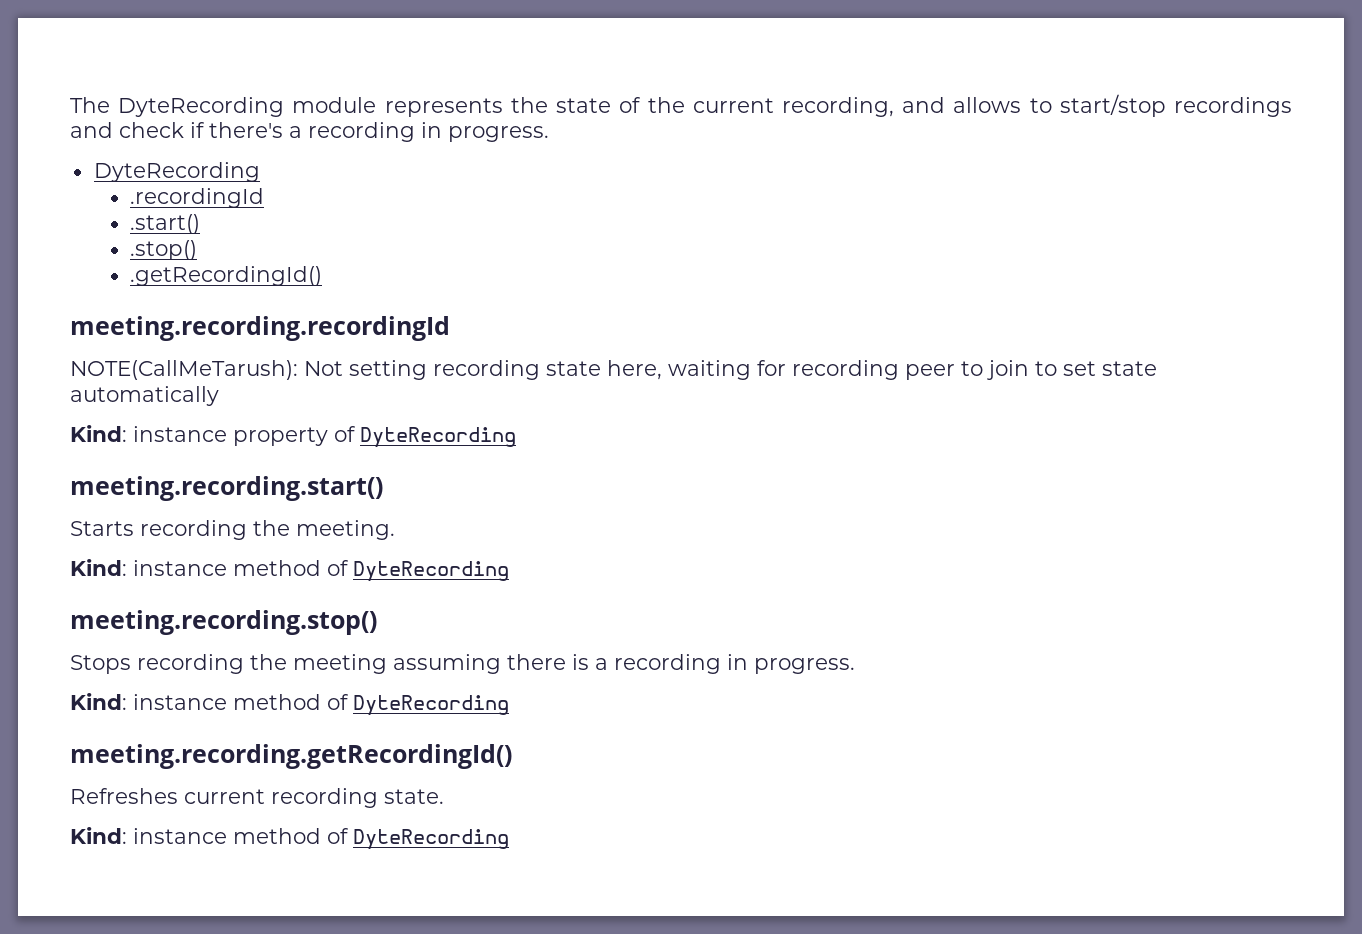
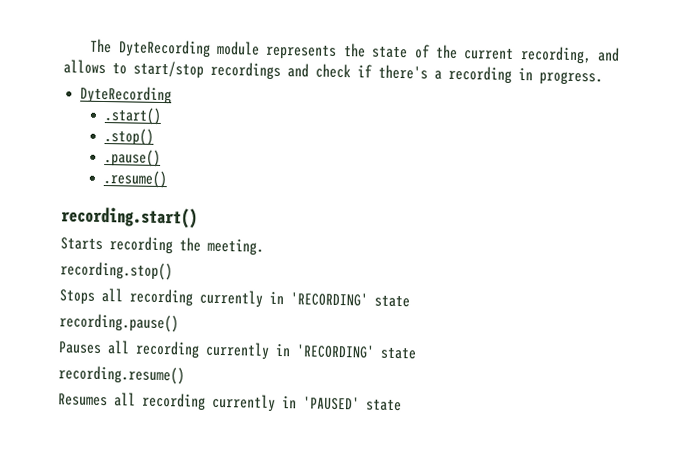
- .recordingId
- .getRecordingId()
- meeting.recording.recordingId
- NOTE(CallMeTarush): Not setting recording state here, waiting for recording peer to join to set state automatically
- Kind: instance property of DyteRecording
- meeting.recording.start()
+ .pause()
+ .resume()
+ recording.start()
  Starts recording the meeting.
- Kind: instance method of DyteRecording
- meeting.recording.stop()
- Stops recording the meeting assuming there is a recording in progress.
- Kind: instance method of DyteRecording
- meeting.recording.getRecordingId()
- Refreshes current recording state.
- Kind: instance method of DyteRecording
+ recording.stop()
+ Stops all recording currently in 'RECORDING' state
+ recording.pause()
+ Pauses all recording currently in 'RECORDING' state
+ recording.resume()
+ Resumes all recording currently in 'PAUSED' state

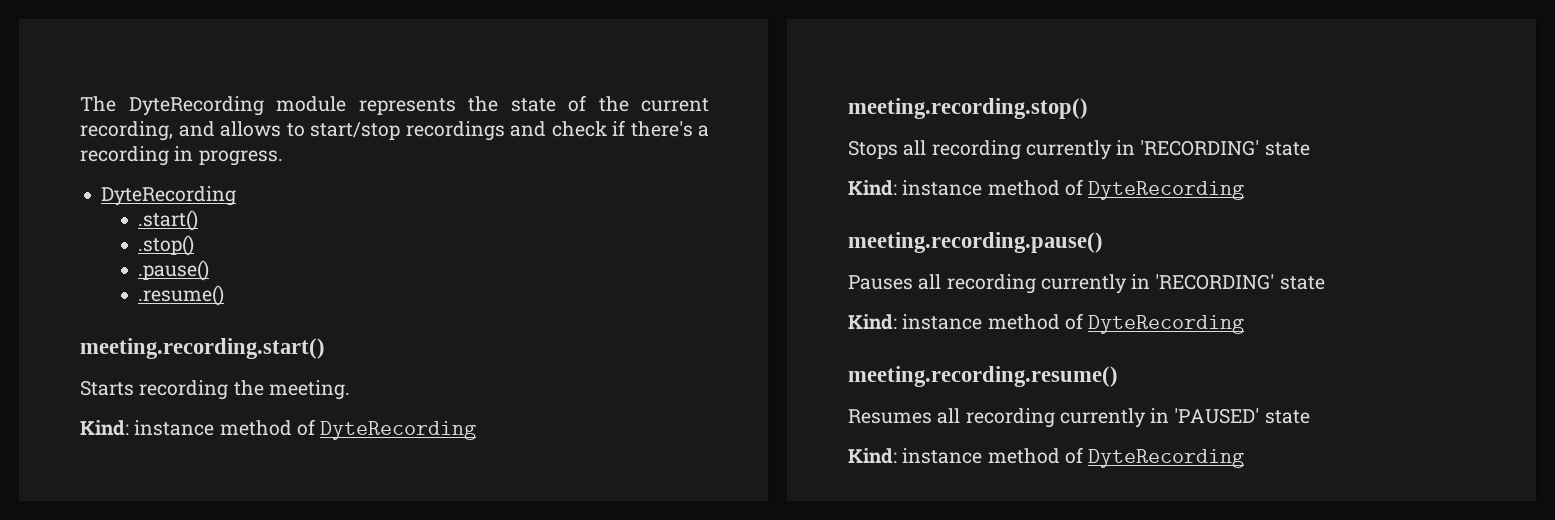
- recording.start()
+ meeting.recording.start()
  Starts recording the meeting.
- recording.stop()
+ Kind: instance method of DyteRecording
+ meeting.recording.stop()
  Stops all recording currently in 'RECORDING' state
- recording.pause()
+ Kind: instance method of DyteRecording
+ meeting.recording.pause()
  Pauses all recording currently in 'RECORDING' state
- recording.resume()
+ Kind: instance method of DyteRecording
+ meeting.recording.resume()
  Resumes all recording currently in 'PAUSED' state
+ Kind: instance method of DyteRecording

